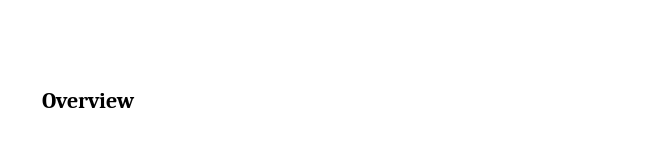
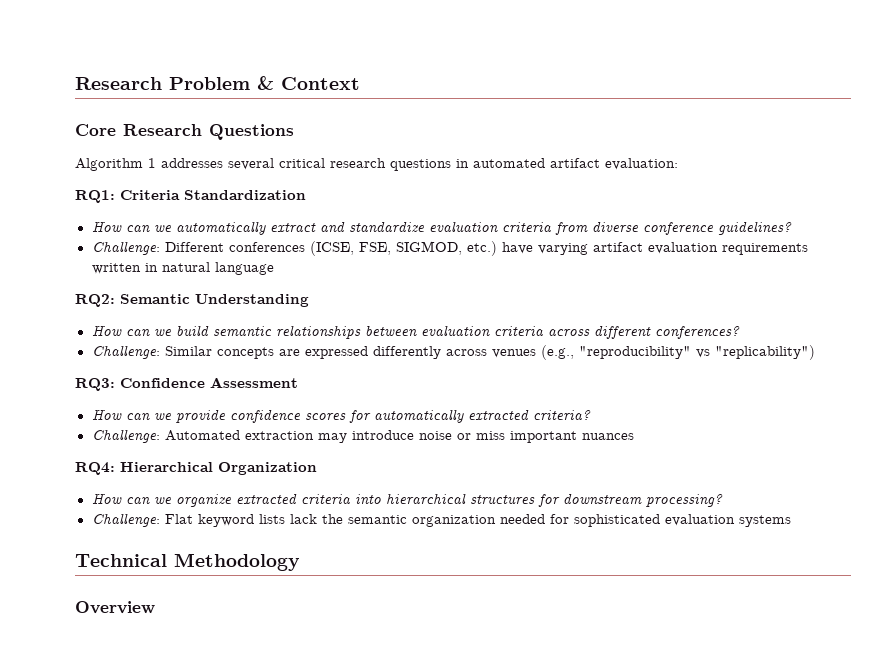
+ Research Problem & Context
+ Core Research Questions
+ Algorithm 1 addresses several critical research questions in automated artifact evaluation:
+ RQ1: Criteria Standardization
+ How can we automatically extract and standardize evaluation criteria from diverse conference guidelines?
+ Challenge: Different conferences (ICSE, FSE, SIGMOD, etc.) have varying artifact evaluation requirements written in natural language
+ RQ2: Semantic Understanding
+ How can we build semantic relationships between evaluation criteria across different conferences?
+ Challenge: Similar concepts are expressed differently across venues (e.g., "reproducibility" vs "replicability")
+ RQ3: Confidence Assessment
+ How can we provide confidence scores for automatically extracted criteria?
+ Challenge: Automated extraction may introduce noise or miss important nuances
+ RQ4: Hierarchical Organization
+ How can we organize extracted criteria into hierarchical structures for downstream processing?
+ Challenge: Flat keyword lists lack the semantic organization needed for sophisticated evaluation systems
+ Technical Methodology

